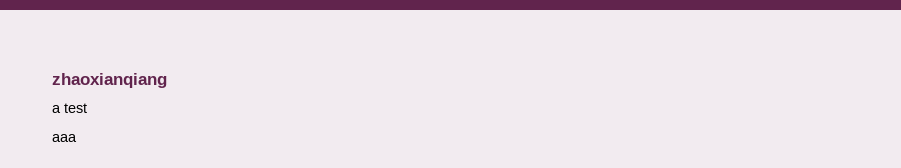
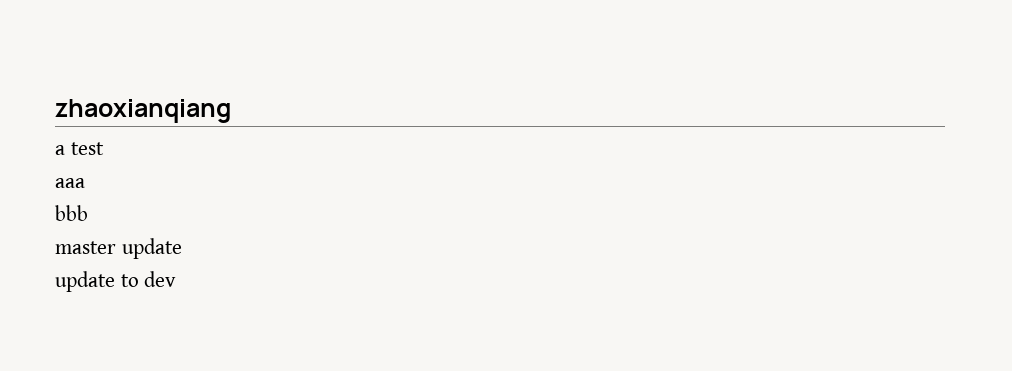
+ bbb
+ master update
+ update to dev

